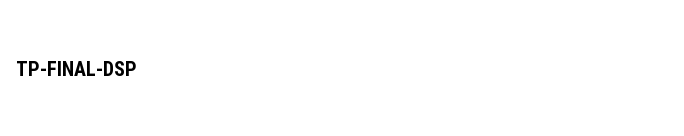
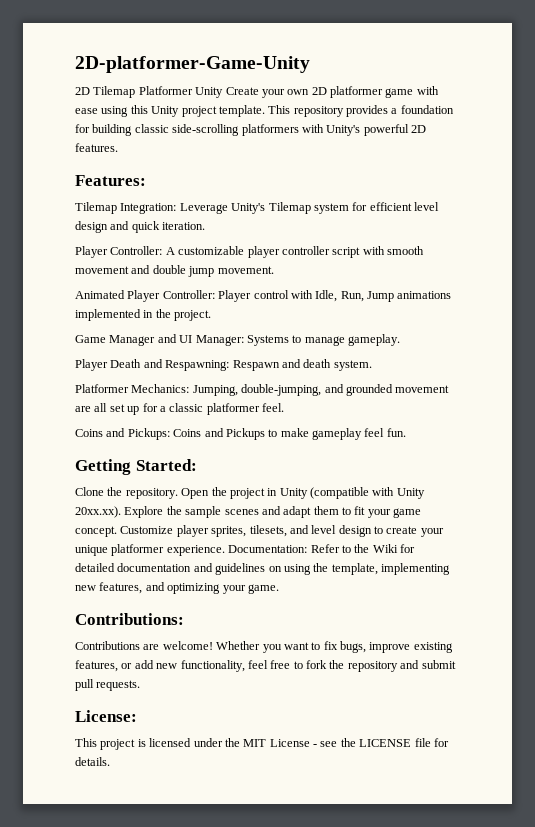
- TP-FINAL-DSP
+ 2D-platformer-Game-Unity
+ 2D Tilemap Platformer Unity Create your own 2D platformer game with ease using this Unity project template. This repository provides a foundation for building classic side-scrolling platformers with Unity's powerful 2D features.
+ Features:
+ Tilemap Integration: Leverage Unity's Tilemap system for efficient level design and quick iteration.
+ Player Controller: A customizable player controller script with smooth movement and double jump movement.
+ Animated Player Controller: Player control with Idle, Run, Jump animations implemented in the project.
+ Game Manager and UI Manager: Systems to manage gameplay.
+ Player Death and Respawning: Respawn and death system.
+ Platformer Mechanics: Jumping, double-jumping, and grounded movement are all set up for a classic platformer feel.
+ Coins and Pickups: Coins and Pickups to make gameplay feel fun.
+ Getting Started:
+ Clone the repository. Open the project in Unity (compatible with Unity 20xx.xx). Explore the sample scenes and adapt them to fit your game concept. Customize player sprites, tilesets, and level design to create your unique platformer experience. Documentation: Refer to the Wiki for detailed documentation and guidelines on using the template, implementing new features, and optimizing your game.
+ Contributions:
+ Contributions are welcome! Whether you want to fix bugs, improve existing features, or add new functionality, feel free to fork the repository and submit pull requests.
+ License:
+ This project is licensed under the MIT License - see the LICENSE file for details.

